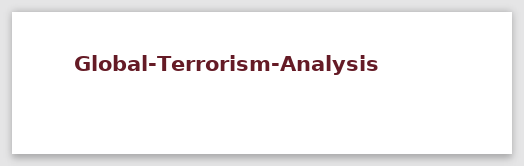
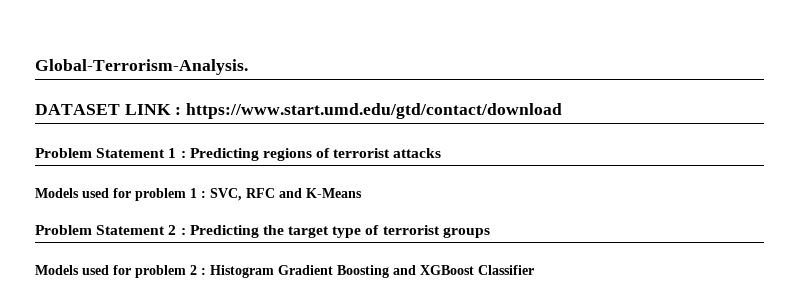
- Global-Terrorism-Analysis
+ Global-Terrorism-Analysis.
+ DATASET LINK : https://www.start.umd.edu/gtd/contact/download
+ Problem Statement 1 : Predicting regions of terrorist attacks
+ Models used for problem 1 : SVC, RFC and K-Means
+ Problem Statement 2 : Predicting the target type of terrorist groups
+ Models used for problem 2 : Histogram Gradient Boosting and XGBoost Classifier

